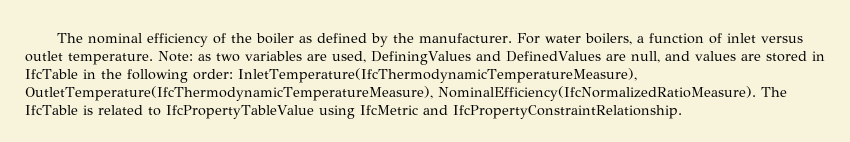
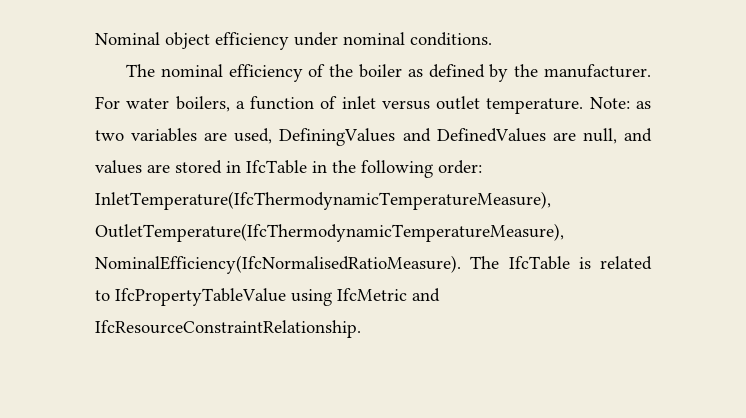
+ Nominal object efficiency under nominal conditions.
- Note: as two variables are used, DefiningValues and DefinedValues are null, and values are stored in IfcTable in the following order: InletTemperature(IfcThermodynamicTemperatureMeasure), OutletTemperature(IfcThermodynamicTemperatureMeasure), NominalEfficiency(IfcNormalizedRatioMeasure).
+ Note: as two variables are used, DefiningValues and DefinedValues are null, and values are stored in IfcTable in the following order: InletTemperature(IfcThermodynamicTemperatureMeasure), OutletTemperature(IfcThermodynamicTemperatureMeasure), NominalEfficiency(IfcNormalisedRatioMeasure).
- The IfcTable is related to IfcPropertyTableValue using IfcMetric and IfcPropertyConstraintRelationship.
+ The IfcTable is related to IfcPropertyTableValue using IfcMetric and IfcResourceConstraintRelationship.

